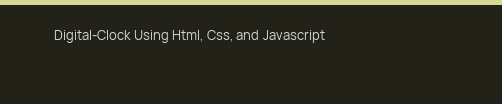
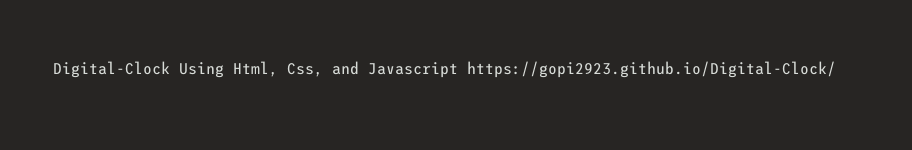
- Digital-Clock Using Html, Css, and Javascript
+ Digital-Clock Using Html, Css, and Javascript https://gopi2923.github.io/Digital-Clock/

